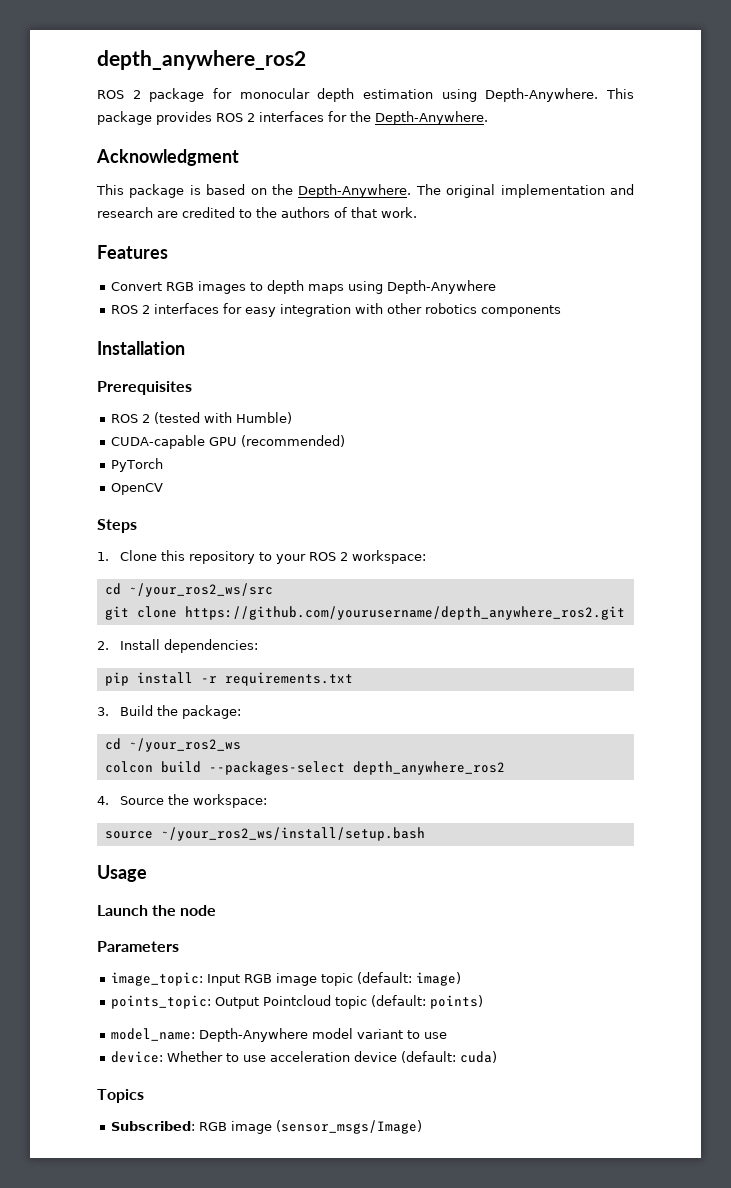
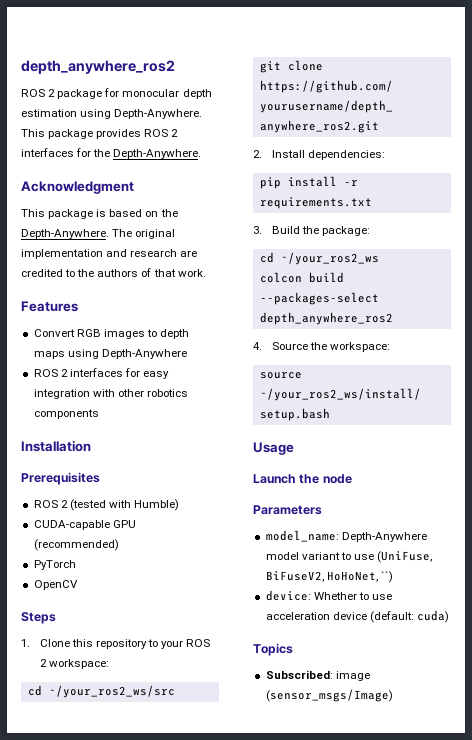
- image_topic: Input RGB image topic (default: image)
- points_topic: Output Pointcloud topic (default: points)
- model_name: Depth-Anywhere model variant to use
+ model_name: Depth-Anywhere model variant to use (UniFuse, BiFuseV2, HoHoNet, ``)
- Subscribed: RGB image (sensor_msgs/Image)
+ Subscribed: image (sensor_msgs/Image)

